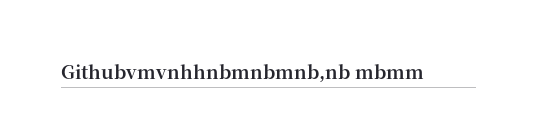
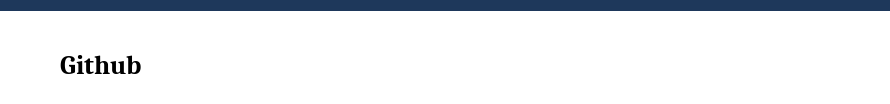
- Githubvmvnhhnbmnbmnb,nb mbmm
+ Github

